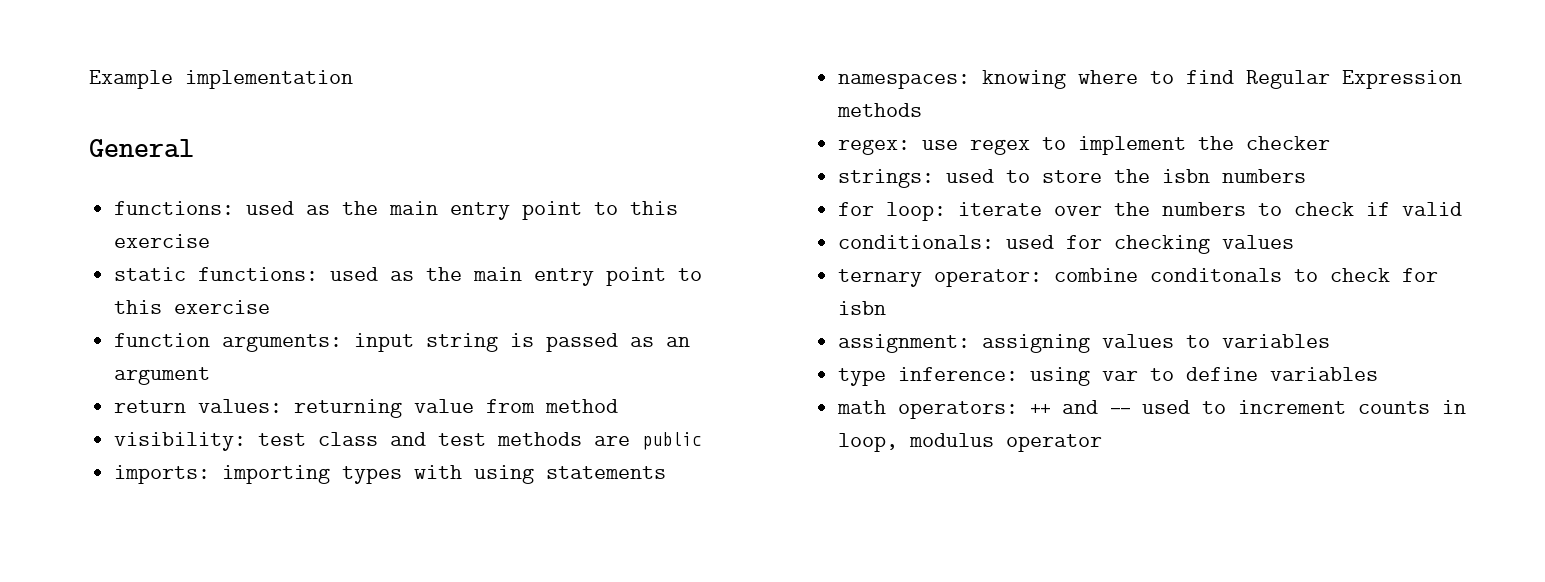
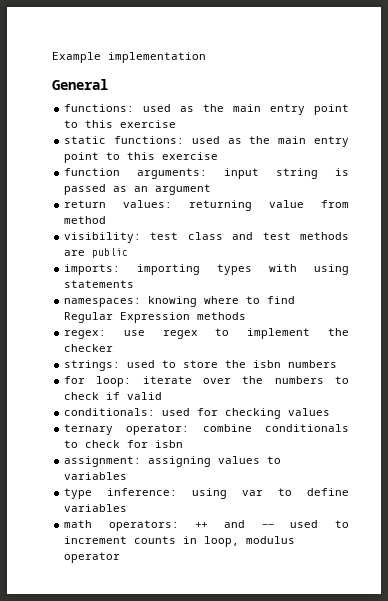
- ternary operator: combine conditonals to check for isbn
+ ternary operator: combine conditionals to check for isbn

